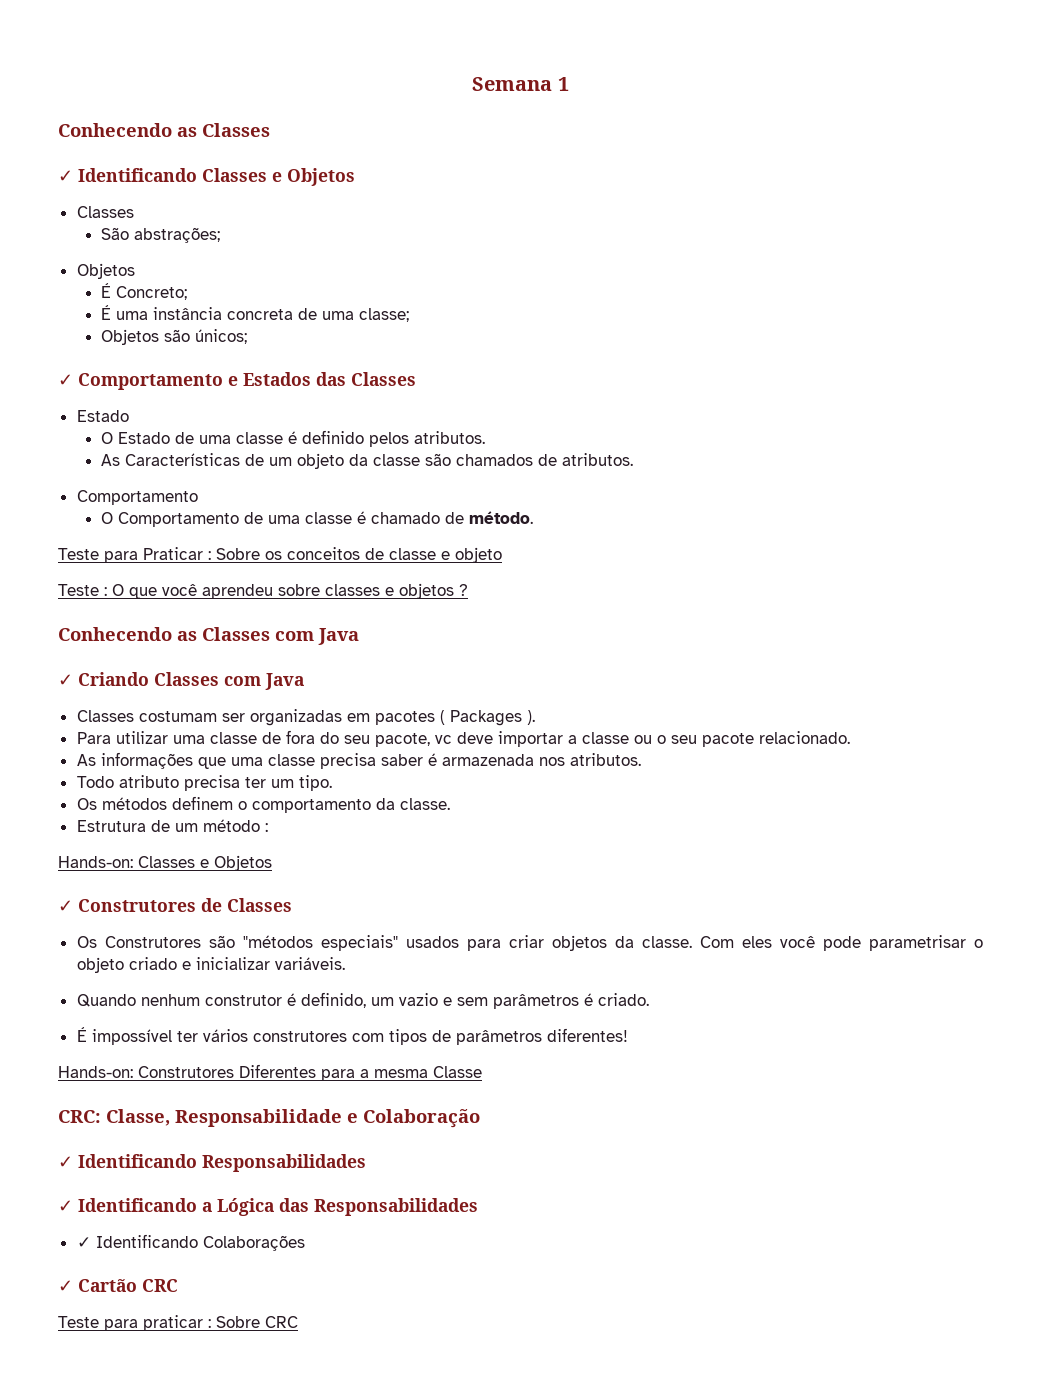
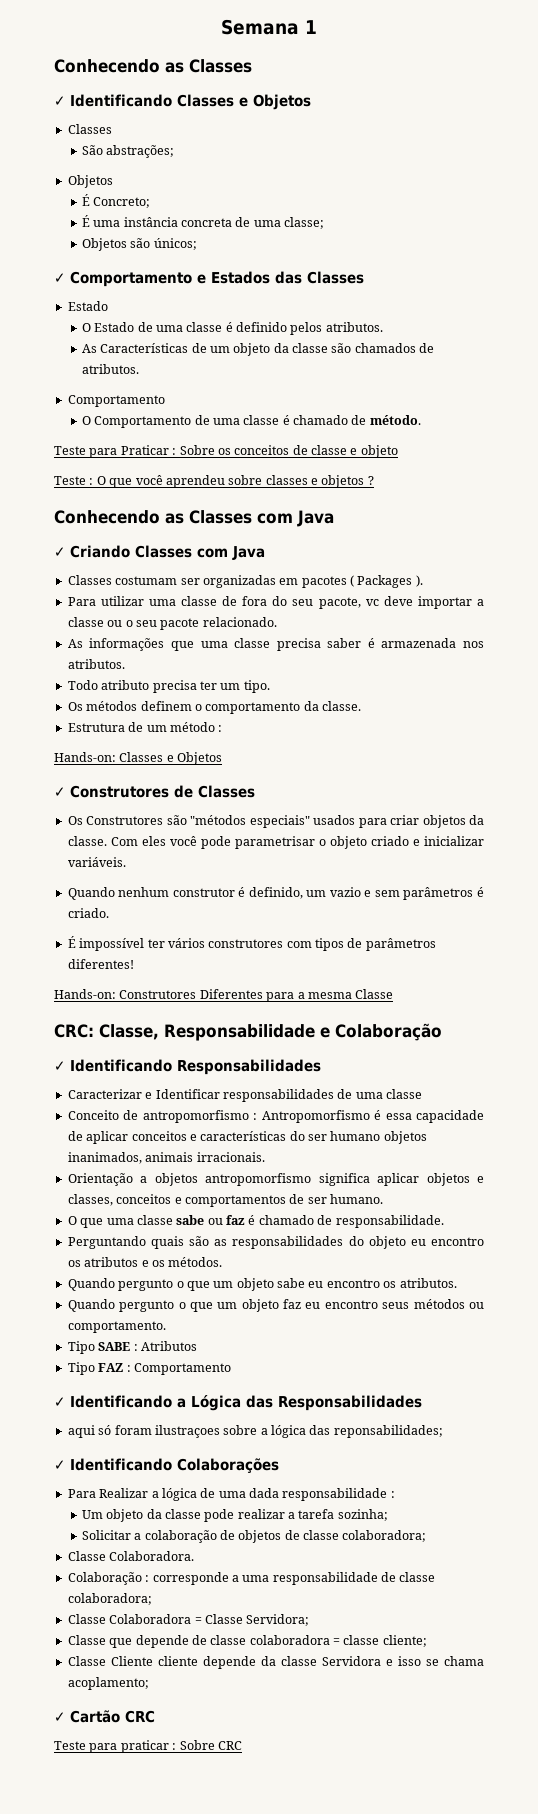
+ Caracterizar e Identificar responsabilidades de uma classe
+ Conceito de antropomorfismo : Antropomorfismo é essa capacidade de aplicar conceitos e características do ser humano objetos inanimados, animais irracionais.
+ Orientação a objetos antropomorfismo significa aplicar objetos e classes, conceitos e comportamentos de ser humano.
+ O que uma classe sabe ou faz é chamado de responsabilidade.
+ Perguntando quais são as responsabilidades do objeto eu encontro os atributos e os métodos.
+ Quando pergunto o que um objeto sabe eu encontro os atributos.
+ Quando pergunto o que um objeto faz eu encontro seus métodos ou comportamento.
+ Tipo SABE : Atributos
+ Tipo FAZ : Comportamento
+ aqui só foram ilustraçoes sobre a lógica das reponsabilidades;
  ✓ Identificando Colaborações
+ Para Realizar a lógica de uma dada responsabilidade :
+ Um objeto da classe pode realizar a tarefa sozinha;
+ Solicitar a colaboração de objetos de classe colaboradora;
+ Classe Colaboradora.
+ Colaboração : corresponde a uma responsabilidade de classe colaboradora;
+ Classe Colaboradora = Classe Servidora;
+ Classe que depende de classe colaboradora = classe cliente;
+ Classe Cliente cliente depende da classe Servidora e isso se chama acoplamento;

